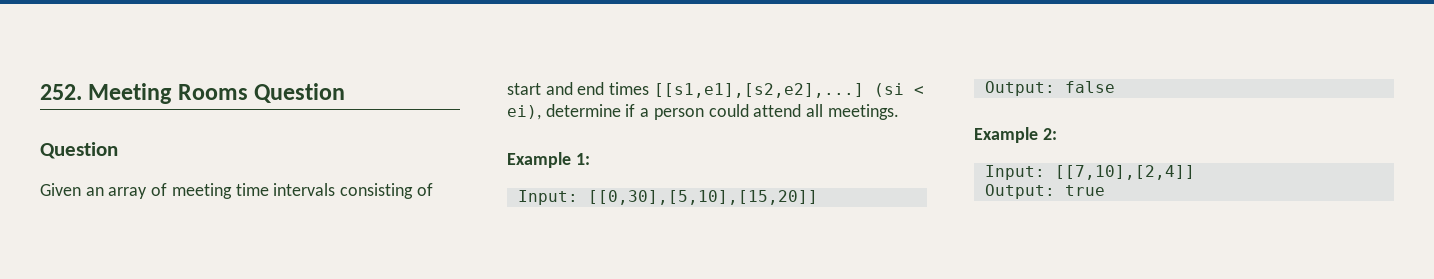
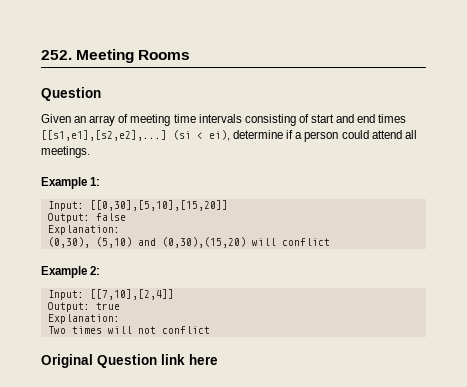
- 252. Meeting Rooms Question
+ 252. Meeting Rooms
  Output: false
+ Explanation:
+ (0,30), (5,10) and (0,30),(15,20) will conflict
  Output: true
+ Explanation:
+ Two times will not conflict
+ Original Question link here

